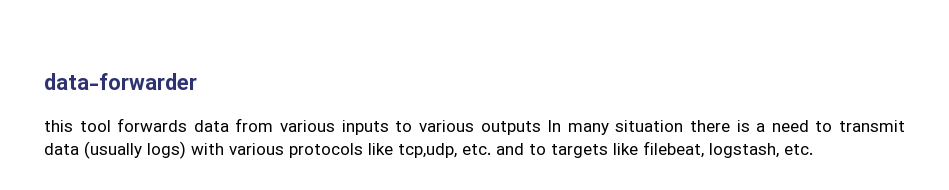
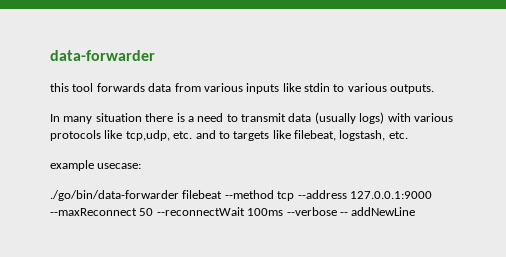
- this tool forwards data from various inputs to various outputs In many situation there is a need to transmit data (usually logs) with various protocols like tcp,udp, etc. and to targets like filebeat, logstash, etc.
+ this tool forwards data from various inputs like stdin to various outputs.
+ In many situation there is a need to transmit data (usually logs) with various protocols like tcp,udp, etc. and to targets like filebeat, logstash, etc.
+ example usecase:
+ ./go/bin/data-forwarder filebeat --method tcp --address 127.0.0.1:9000 --maxReconnect 50 --reconnectWait 100ms --verbose -- addNewLine

